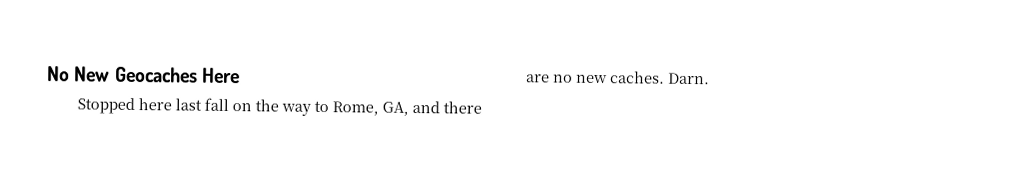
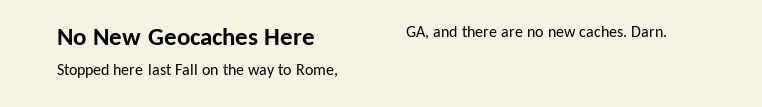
- Stopped here last fall on the way to Rome, GA, and there are no new caches.
+ Stopped here last Fall on the way to Rome, GA, and there are no new caches.

